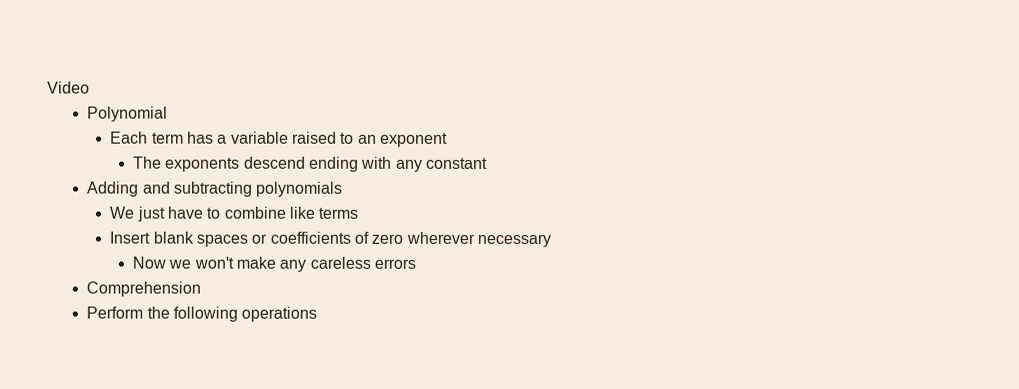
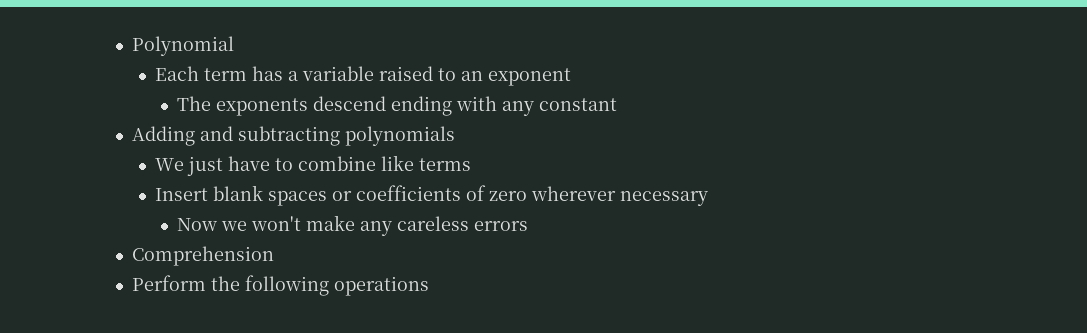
- Video

